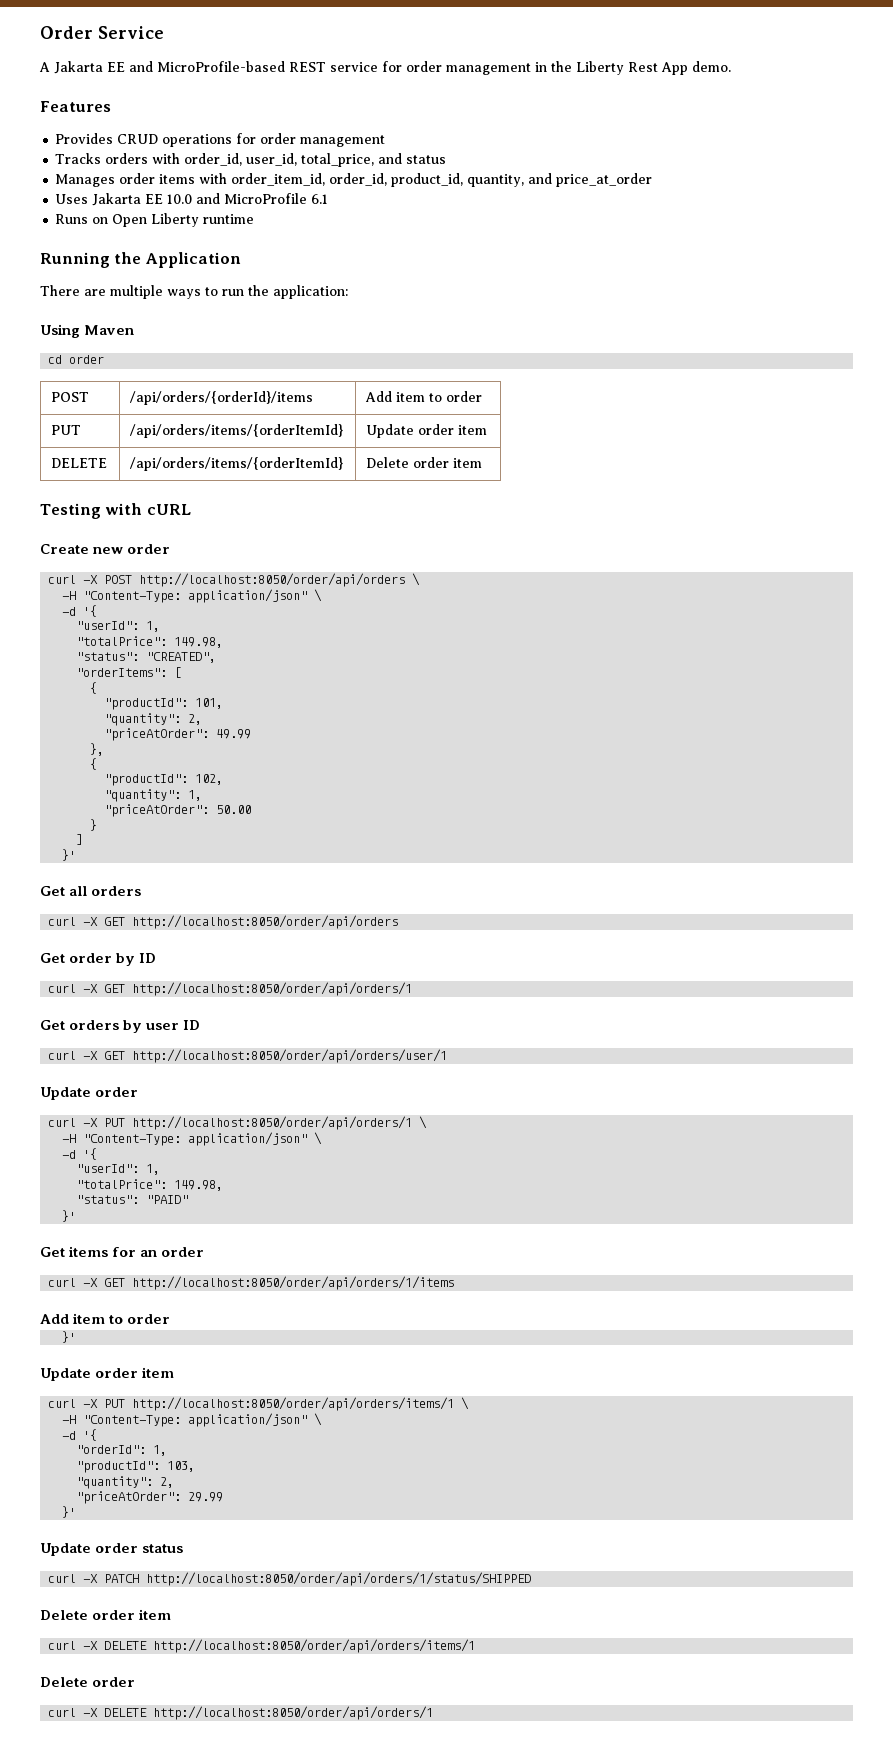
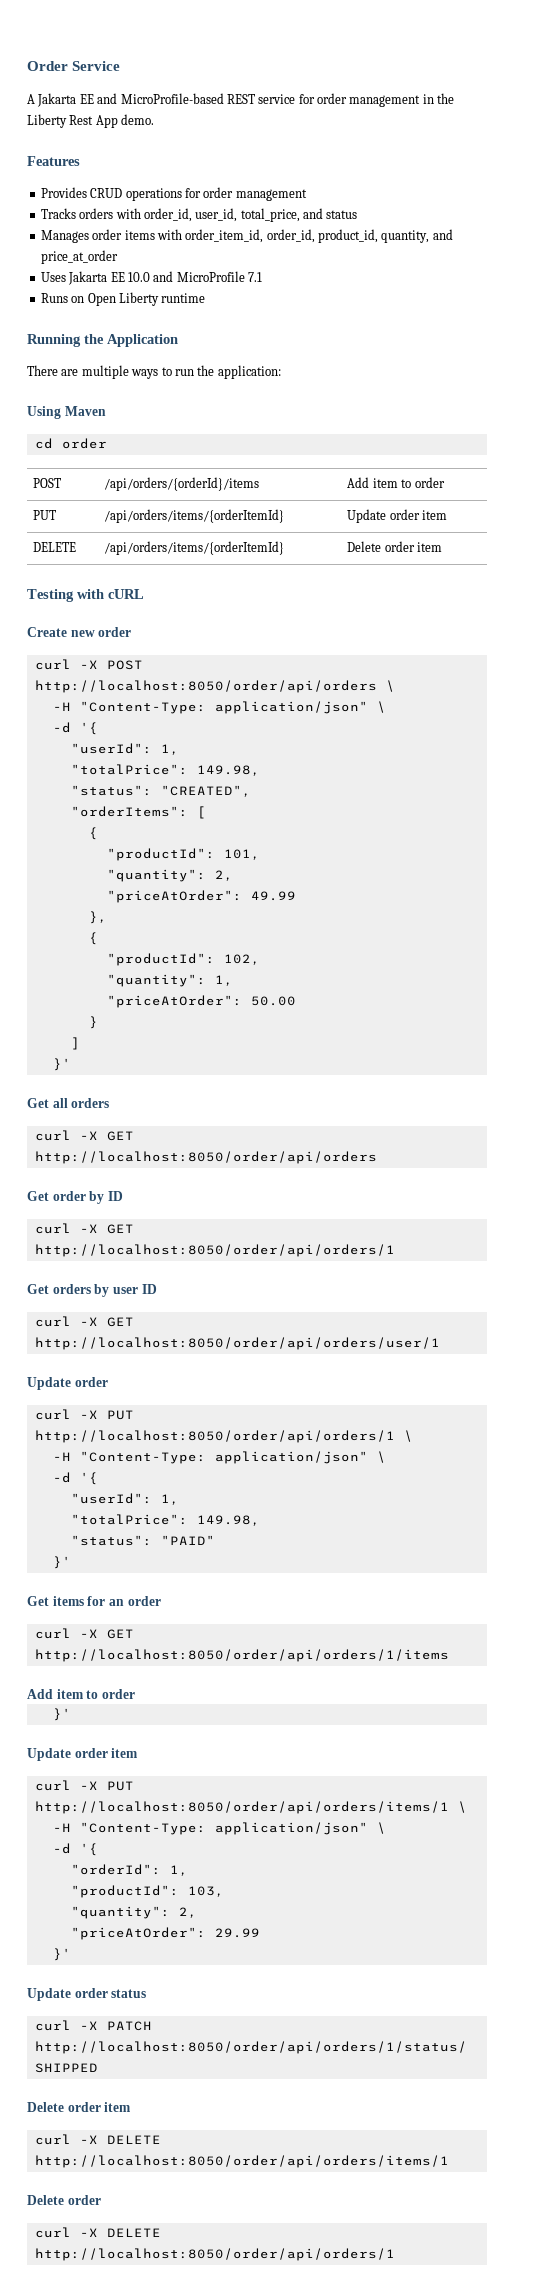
- Uses Jakarta EE 10.0 and MicroProfile 6.1
+ Uses Jakarta EE 10.0 and MicroProfile 7.1

